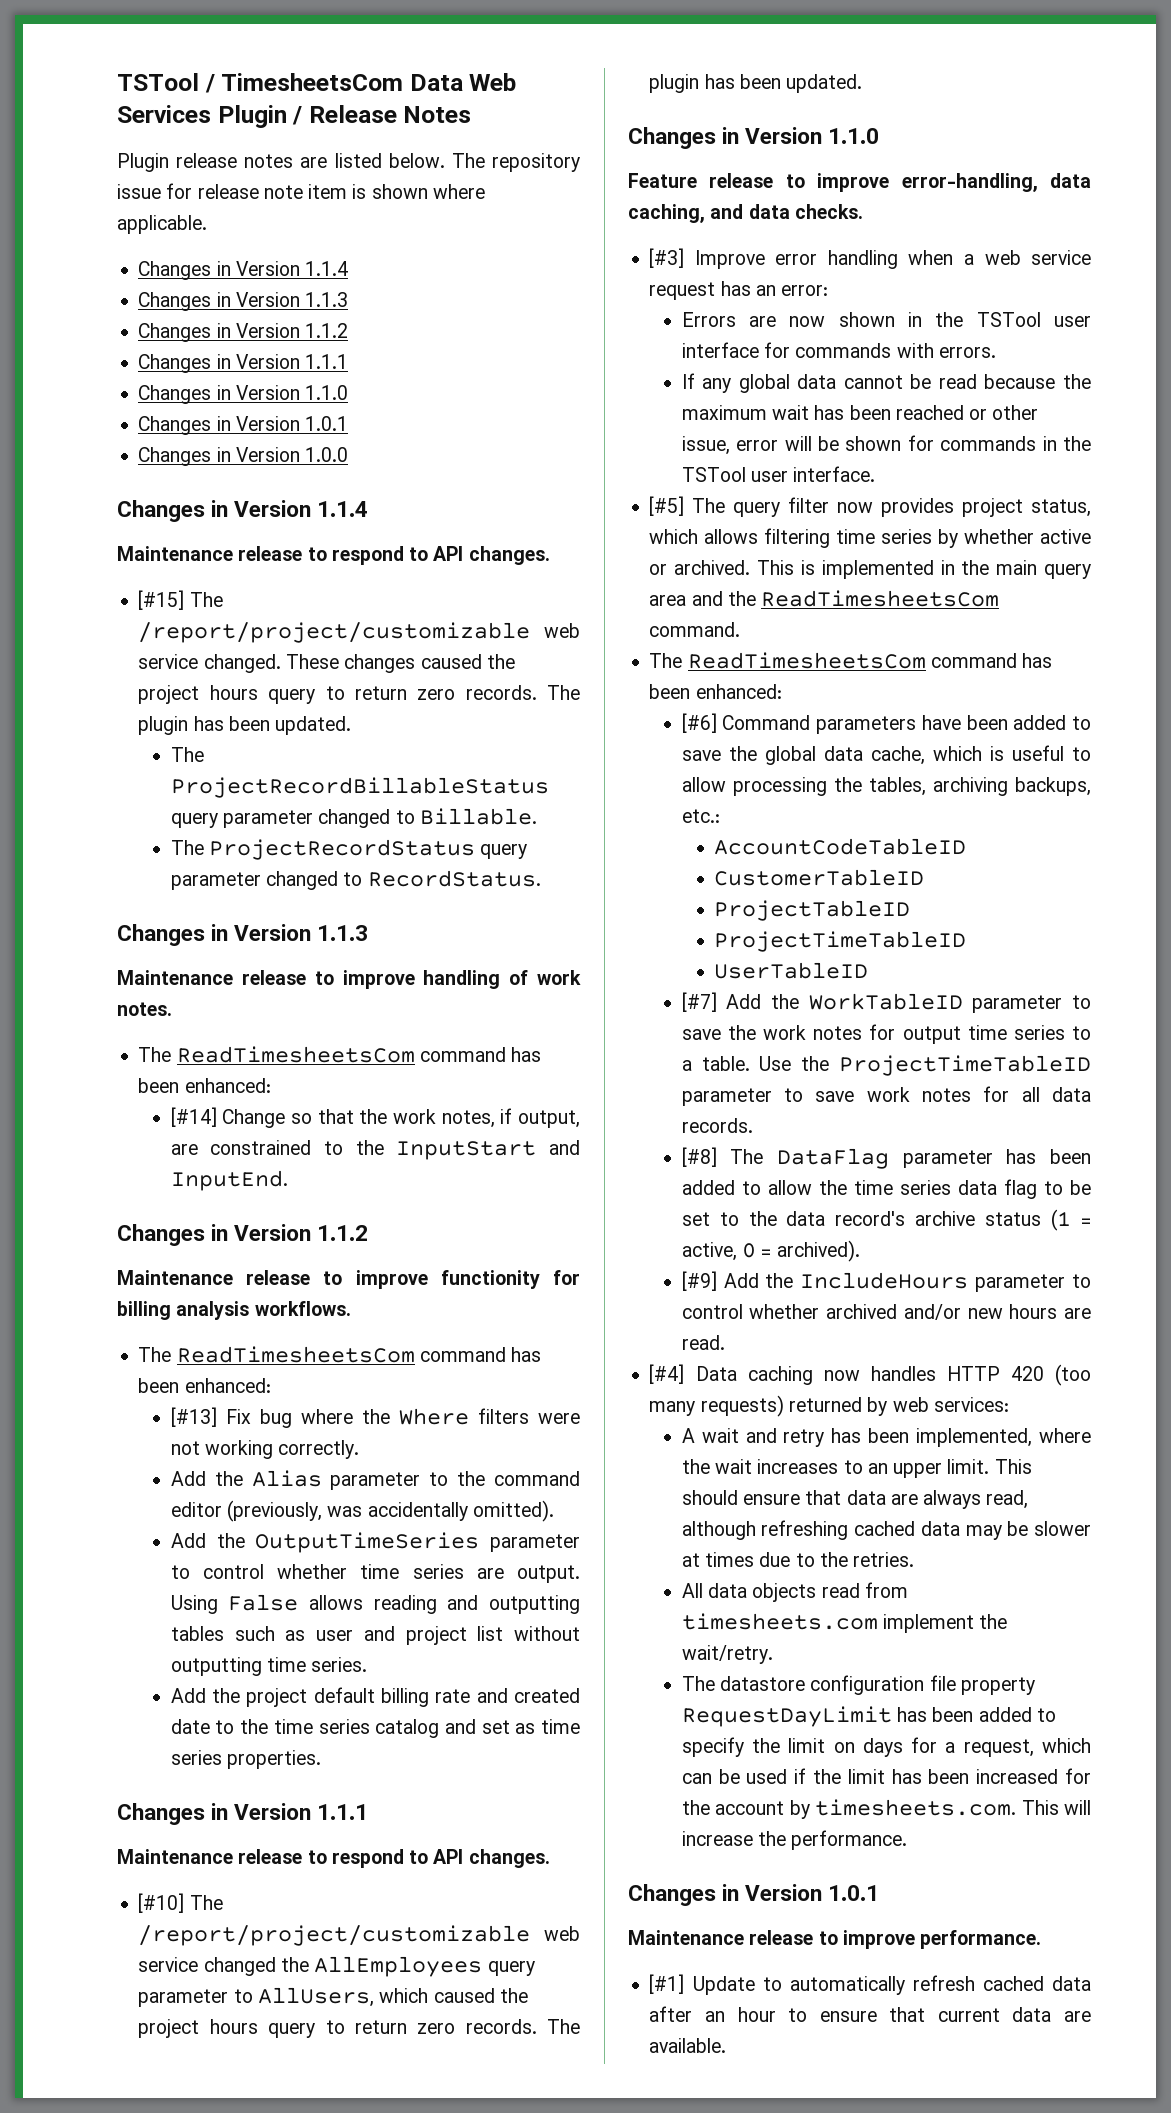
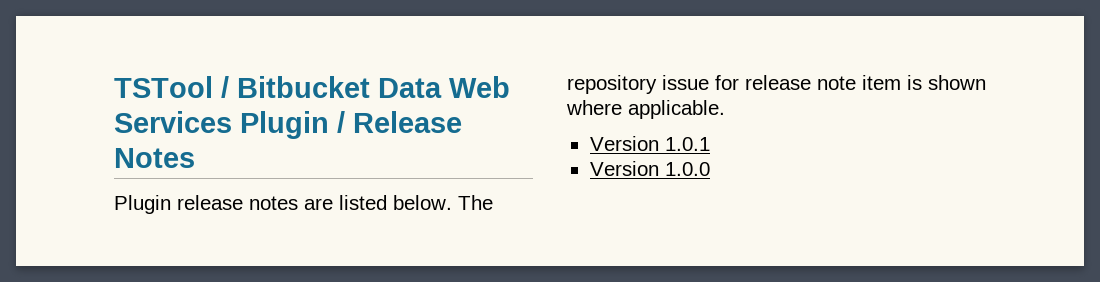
- TSTool / TimesheetsCom Data Web Services Plugin / Release Notes
+ TSTool / Bitbucket Data Web Services Plugin / Release Notes
  The repository issue for release note item is shown where applicable.
- Changes in Version 1.1.4
- Changes in Version 1.1.3
- Changes in Version 1.1.2
- Changes in Version 1.1.1
- Changes in Version 1.1.0
- Changes in Version 1.0.1
- Changes in Version 1.0.0
- Changes in Version 1.1.4
- Maintenance release to respond to API changes.
- [#15] The /report/project/customizable web service changed. These changes caused the project hours query to return zero records. The plugin has been updated.
- The ProjectRecordBillableStatus query parameter changed to Billable.
- The ProjectRecordStatus query parameter changed to RecordStatus.
- Changes in Version 1.1.3
- Maintenance release to improve handling of work notes.
- The ReadTimesheetsCom command has been enhanced:
- [#14] Change so that the work notes, if output, are constrained to the InputStart and InputEnd.
- Changes in Version 1.1.2
- Maintenance release to improve functionity for billing analysis workflows.
- The ReadTimesheetsCom command has been enhanced:
- [#13] Fix bug where the Where filters were not working correctly.
- Add the Alias parameter to the command editor (previously, was accidentally omitted).
- Add the OutputTimeSeries parameter to control whether time series are output. Using False allows reading and outputting tables such as user and project list without outputting time series.
- Add the project default billing rate and created date to the time series catalog and set as time series properties.
- Changes in Version 1.1.1
- Maintenance release to respond to API changes.
- [#10] The /report/project/customizable web service changed the AllEmployees query parameter to AllUsers, which caused the project hours query to return zero records. The plugin has been updated.
- Changes in Version 1.1.0
- Feature release to improve error-handling, data caching, and data checks.
- [#3] Improve error handling when a web service request has an error:
- Errors are now shown in the TSTool user interface for commands with errors.
- If any global data cannot be read because the maximum wait has been reached or other issue, error will be shown for commands in the TSTool user interface.
- [#5] The query filter now provides project status, which allows filtering time series by whether active or archived. This is implemented in the main query area and the ReadTimesheetsCom command.
- The ReadTimesheetsCom command has been enhanced:
- [#6] Command parameters have been added to save the global data cache, which is useful to allow processing the tables, archiving backups, etc.:
- AccountCodeTableID
- CustomerTableID
- ProjectTableID
- ProjectTimeTableID
- UserTableID
- [#7] Add the WorkTableID parameter to save the work notes for output time series to a table. Use the ProjectTimeTableID parameter to save work notes for all data records.
- [#8] The DataFlag parameter has been added to allow the time series data flag to be set to the data record's archive status (1 = active, 0 = archived).
- [#9] Add the IncludeHours parameter to control whether archived and/or new hours are read.
- [#4] Data caching now handles HTTP 420 (too many requests) returned by web services:
- A wait and retry has been implemented, where the wait increases to an upper limit. This should ensure that data are always read, although refreshing cached data may be slower at times due to the retries.
- All data objects read from timesheets.com implement the wait/retry.
- The datastore configuration file property RequestDayLimit has been added to specify the limit on days for a request, which can be used if the limit has been increased for the account by timesheets.com. This will increase the performance.
- Changes in Version 1.0.1
- Maintenance release to improve performance.
- [#1] Update to automatically refresh cached data after an hour to ensure that current data are available.
+ Version 1.0.1
+ Version 1.0.0

